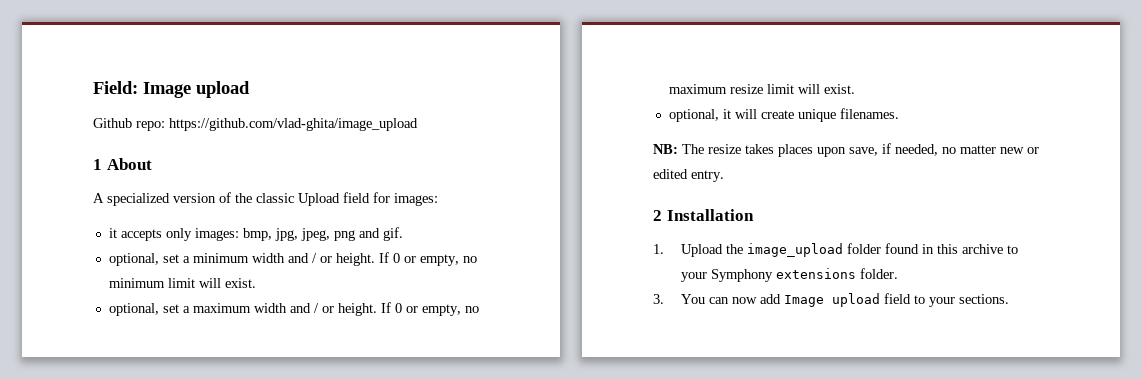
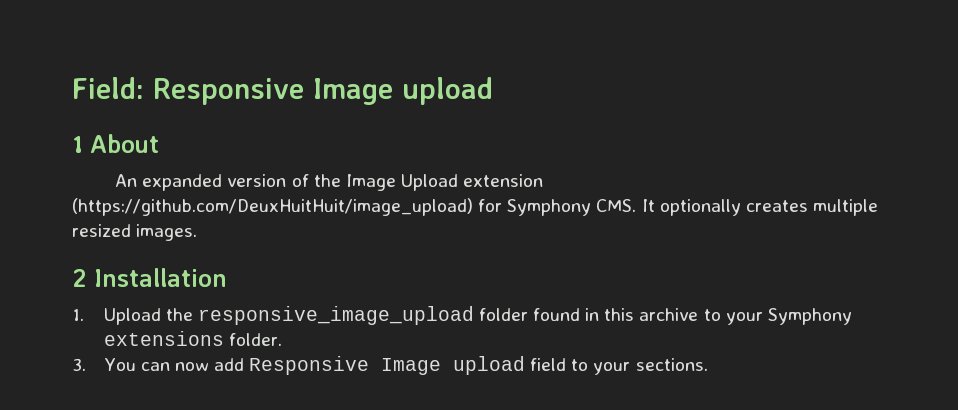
- Field: Image upload
- Github repo: https://github.com/vlad-ghita/image_upload
+ Field: Responsive Image upload
- A specialized version of the classic Upload field for images:
- it accepts only images: bmp, jpg, jpeg, png and gif.
- optional, set a minimum width and / or height. If 0 or empty, no minimum limit will exist.
- optional, set a maximum width and / or height. If 0 or empty, no maximum resize limit will exist.
- optional, it will create unique filenames.
- NB: The resize takes places upon save, if needed, no matter new or edited entry.
+ An expanded version of the Image Upload extension (https://github.com/DeuxHuitHuit/image_upload) for Symphony CMS. It optionally creates multiple resized images.
- 1. Upload the image_upload folder found in this archive to your Symphony extensions folder.
+ 1. Upload the responsive_image_upload folder found in this archive to your Symphony extensions folder.
- 3. You can now add Image upload field to your sections.
+ 3. You can now add Responsive Image upload field to your sections.

